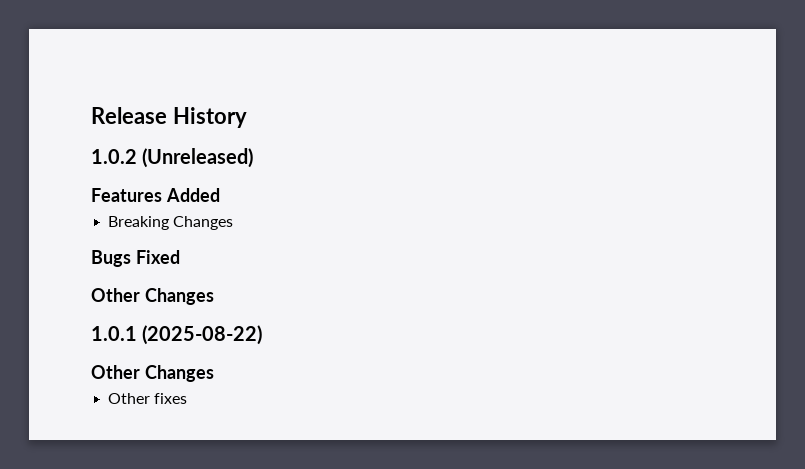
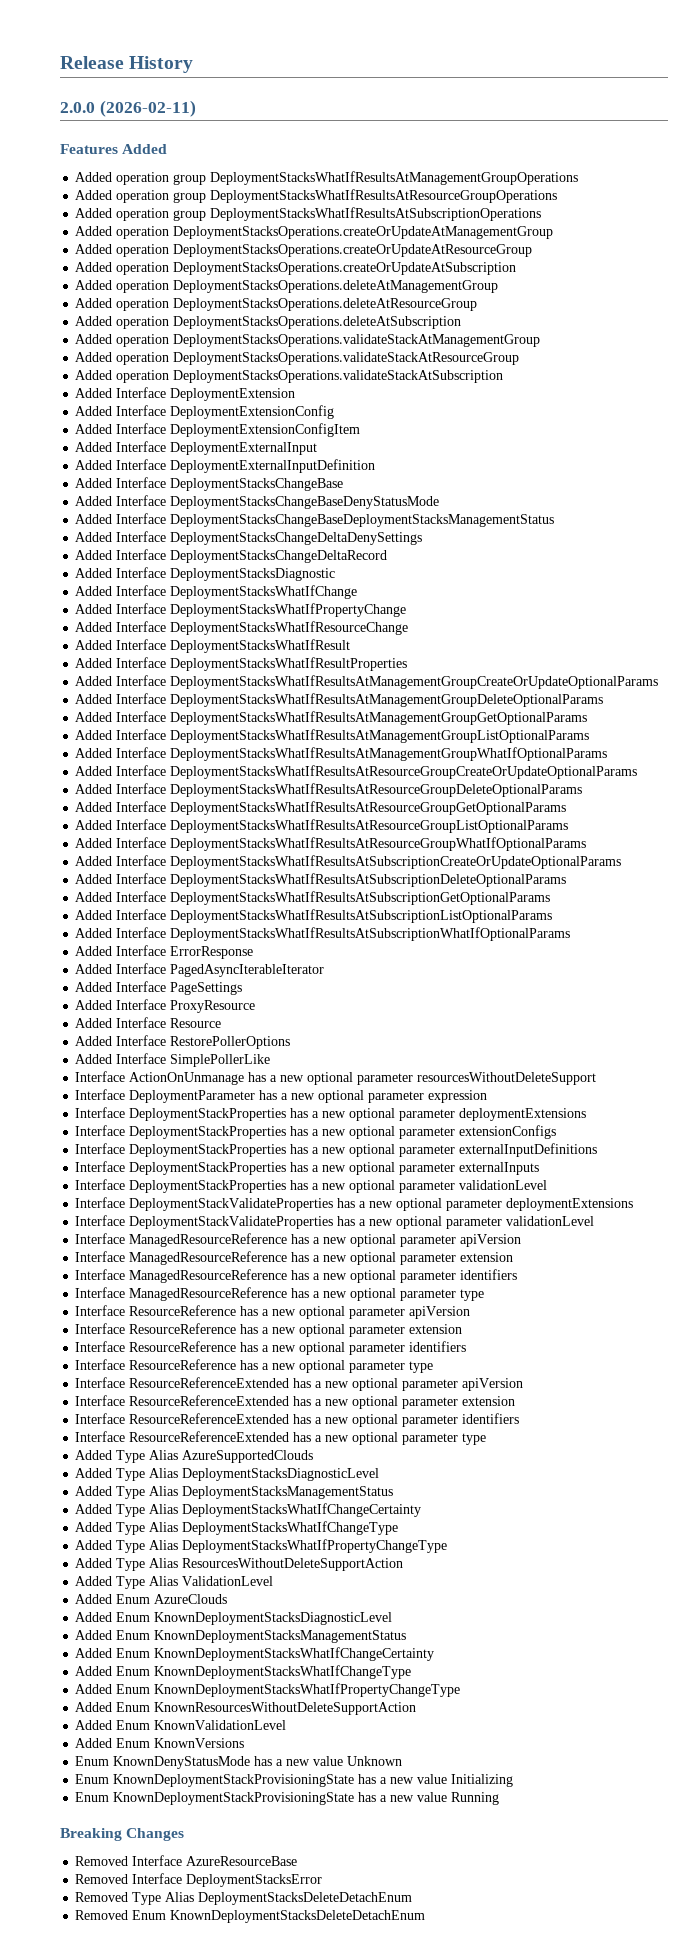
- 1.0.2 (Unreleased)
+ 2.0.0 (2026-02-11)
+ Added operation group DeploymentStacksWhatIfResultsAtManagementGroupOperations
+ Added operation group DeploymentStacksWhatIfResultsAtResourceGroupOperations
+ Added operation group DeploymentStacksWhatIfResultsAtSubscriptionOperations
+ Added operation DeploymentStacksOperations.createOrUpdateAtManagementGroup
+ Added operation DeploymentStacksOperations.createOrUpdateAtResourceGroup
+ Added operation DeploymentStacksOperations.createOrUpdateAtSubscription
+ Added operation DeploymentStacksOperations.deleteAtManagementGroup
+ Added operation DeploymentStacksOperations.deleteAtResourceGroup
+ Added operation DeploymentStacksOperations.deleteAtSubscription
+ Added operation DeploymentStacksOperations.validateStackAtManagementGroup
+ Added operation DeploymentStacksOperations.validateStackAtResourceGroup
+ Added operation DeploymentStacksOperations.validateStackAtSubscription
+ Added Interface DeploymentExtension
+ Added Interface DeploymentExtensionConfig
+ Added Interface DeploymentExtensionConfigItem
+ Added Interface DeploymentExternalInput
+ Added Interface DeploymentExternalInputDefinition
+ Added Interface DeploymentStacksChangeBase
+ Added Interface DeploymentStacksChangeBaseDenyStatusMode
+ Added Interface DeploymentStacksChangeBaseDeploymentStacksManagementStatus
+ Added Interface DeploymentStacksChangeDeltaDenySettings
+ Added Interface DeploymentStacksChangeDeltaRecord
+ Added Interface DeploymentStacksDiagnostic
+ Added Interface DeploymentStacksWhatIfChange
+ Added Interface DeploymentStacksWhatIfPropertyChange
+ Added Interface DeploymentStacksWhatIfResourceChange
+ Added Interface DeploymentStacksWhatIfResult
+ Added Interface DeploymentStacksWhatIfResultProperties
+ Added Interface DeploymentStacksWhatIfResultsAtManagementGroupCreateOrUpdateOptionalParams
+ Added Interface DeploymentStacksWhatIfResultsAtManagementGroupDeleteOptionalParams
+ Added Interface DeploymentStacksWhatIfResultsAtManagementGroupGetOptionalParams
+ Added Interface DeploymentStacksWhatIfResultsAtManagementGroupListOptionalParams
+ Added Interface DeploymentStacksWhatIfResultsAtManagementGroupWhatIfOptionalParams
+ Added Interface DeploymentStacksWhatIfResultsAtResourceGroupCreateOrUpdateOptionalParams
+ Added Interface DeploymentStacksWhatIfResultsAtResourceGroupDeleteOptionalParams
+ Added Interface DeploymentStacksWhatIfResultsAtResourceGroupGetOptionalParams
+ Added Interface DeploymentStacksWhatIfResultsAtResourceGroupListOptionalParams
+ Added Interface DeploymentStacksWhatIfResultsAtResourceGroupWhatIfOptionalParams
+ Added Interface DeploymentStacksWhatIfResultsAtSubscriptionCreateOrUpdateOptionalParams
+ Added Interface DeploymentStacksWhatIfResultsAtSubscriptionDeleteOptionalParams
+ Added Interface DeploymentStacksWhatIfResultsAtSubscriptionGetOptionalParams
+ Added Interface DeploymentStacksWhatIfResultsAtSubscriptionListOptionalParams
+ Added Interface DeploymentStacksWhatIfResultsAtSubscriptionWhatIfOptionalParams
+ Added Interface ErrorResponse
+ Added Interface PagedAsyncIterableIterator
+ Added Interface PageSettings
+ Added Interface ProxyResource
+ Added Interface Resource
+ Added Interface RestorePollerOptions
+ Added Interface SimplePollerLike
+ Interface ActionOnUnmanage has a new optional parameter resourcesWithoutDeleteSupport
+ Interface DeploymentParameter has a new optional parameter expression
+ Interface DeploymentStackProperties has a new optional parameter deploymentExtensions
+ Interface DeploymentStackProperties has a new optional parameter extensionConfigs
+ Interface DeploymentStackProperties has a new optional parameter externalInputDefinitions
+ Interface DeploymentStackProperties has a new optional parameter externalInputs
+ Interface DeploymentStackProperties has a new optional parameter validationLevel
+ Interface DeploymentStackValidateProperties has a new optional parameter deploymentExtensions
+ Interface DeploymentStackValidateProperties has a new optional parameter validationLevel
+ Interface ManagedResourceReference has a new optional parameter apiVersion
+ Interface ManagedResourceReference has a new optional parameter extension
+ Interface ManagedResourceReference has a new optional parameter identifiers
+ Interface ManagedResourceReference has a new optional parameter type
+ Interface ResourceReference has a new optional parameter apiVersion
+ Interface ResourceReference has a new optional parameter extension
+ Interface ResourceReference has a new optional parameter identifiers
+ Interface ResourceReference has a new optional parameter type
+ Interface ResourceReferenceExtended has a new optional parameter apiVersion
+ Interface ResourceReferenceExtended has a new optional parameter extension
+ Interface ResourceReferenceExtended has a new optional parameter identifiers
+ Interface ResourceReferenceExtended has a new optional parameter type
+ Added Type Alias AzureSupportedClouds
+ Added Type Alias DeploymentStacksDiagnosticLevel
+ Added Type Alias DeploymentStacksManagementStatus
+ Added Type Alias DeploymentStacksWhatIfChangeCertainty
+ Added Type Alias DeploymentStacksWhatIfChangeType
+ Added Type Alias DeploymentStacksWhatIfPropertyChangeType
+ Added Type Alias ResourcesWithoutDeleteSupportAction
+ Added Type Alias ValidationLevel
+ Added Enum AzureClouds
+ Added Enum KnownDeploymentStacksDiagnosticLevel
+ Added Enum KnownDeploymentStacksManagementStatus
+ Added Enum KnownDeploymentStacksWhatIfChangeCertainty
+ Added Enum KnownDeploymentStacksWhatIfChangeType
+ Added Enum KnownDeploymentStacksWhatIfPropertyChangeType
+ Added Enum KnownResourcesWithoutDeleteSupportAction
+ Added Enum KnownValidationLevel
+ Added Enum KnownVersions
+ Enum KnownDenyStatusMode has a new value Unknown
+ Enum KnownDeploymentStackProvisioningState has a new value Initializing
+ Enum KnownDeploymentStackProvisioningState has a new value Running
  Breaking Changes
- Bugs Fixed
- Other Changes
- 1.0.1 (2025-08-22)
- Other Changes
- Other fixes
+ Removed Interface AzureResourceBase
+ Removed Interface DeploymentStacksError
+ Removed Type Alias DeploymentStacksDeleteDetachEnum
+ Removed Enum KnownDeploymentStacksDeleteDetachEnum

